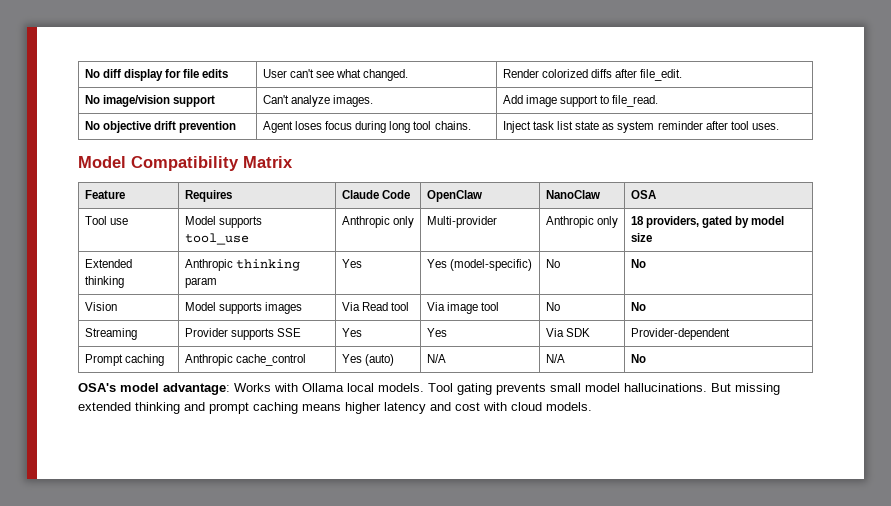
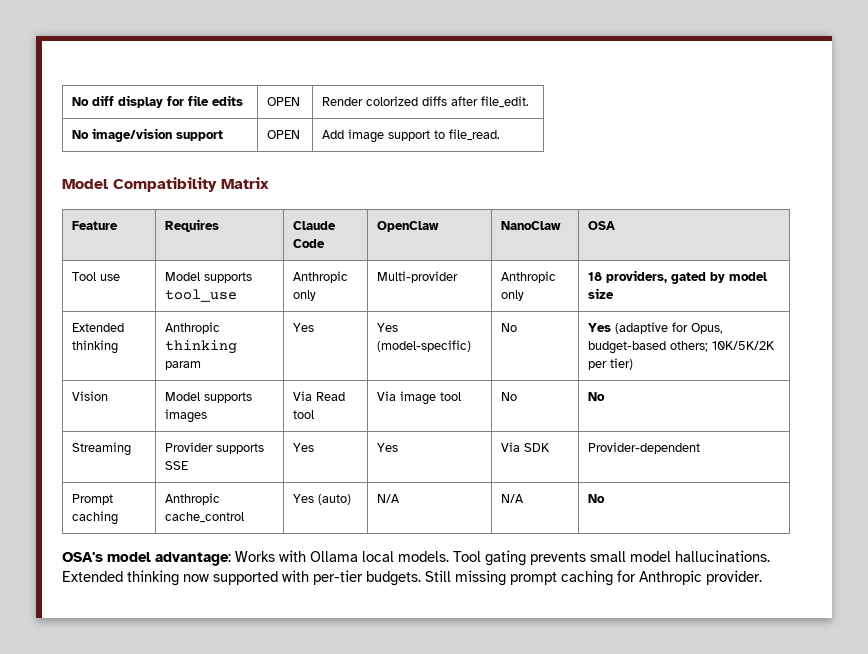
- No diff display for file edits | User can't see what changed. | Render colorized diffs after file_edit.
+ No diff display for file edits | OPEN | Render colorized diffs after file_edit.
- No image/vision support | Can't analyze images. | Add image support to file_read.
+ No image/vision support | OPEN | Add image support to file_read.
- No objective drift prevention | Agent loses focus during long tool chains. | Inject task list state as system reminder after tool uses.
- Extended thinking | Anthropic thinking param | Yes | Yes (model-specific) | No | No
+ Extended thinking | Anthropic thinking param | Yes | Yes (model-specific) | No | Yes (adaptive for Opus, budget-based others; 10K/5K/2K per tier)
- But missing extended thinking and prompt caching means higher latency and cost with cloud models.
+ Extended thinking now supported with per-tier budgets. Still missing prompt caching for Anthropic provider.

